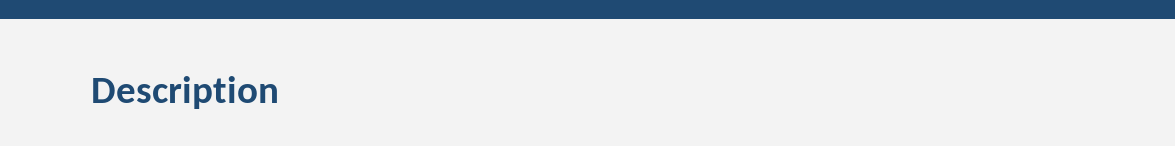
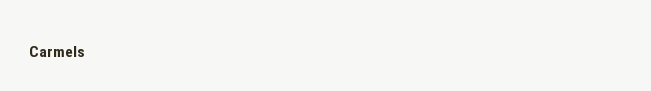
- Description
+ Carmels

